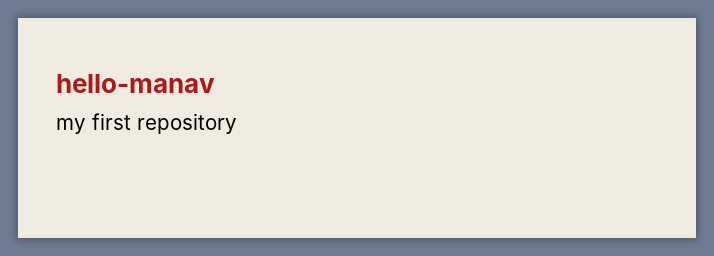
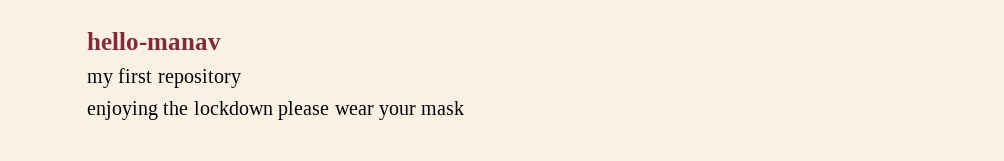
+ enjoying the lockdown please wear your mask

